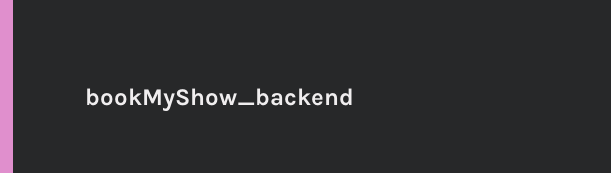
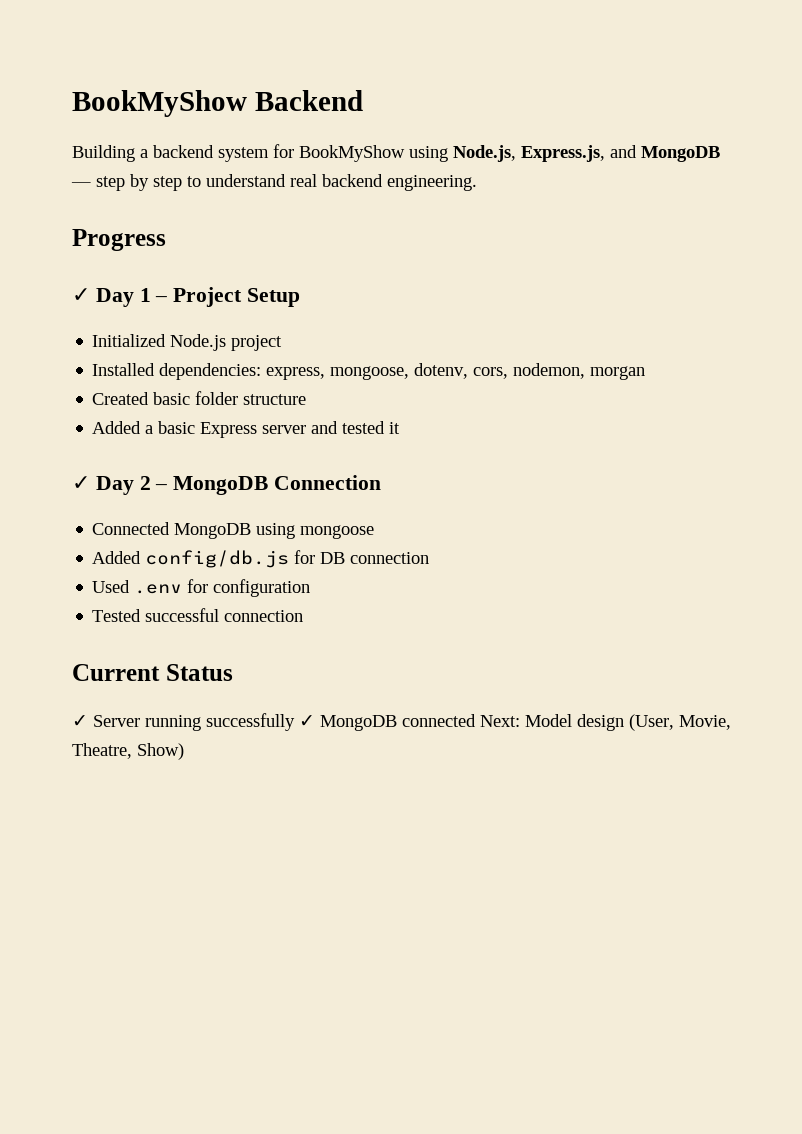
- bookMyShow_backend
+ BookMyShow Backend
+ Building a backend system for BookMyShow using Node.js, Express.js, and MongoDB — step by step to understand real backend engineering.
+ Progress
+ ✓ Day 1 – Project Setup
+ Initialized Node.js project
+ Installed dependencies: express, mongoose, dotenv, cors, nodemon, morgan
+ Created basic folder structure
+ Added a basic Express server and tested it
+ ✓ Day 2 – MongoDB Connection
+ Connected MongoDB using mongoose
+ Added config/db.js for DB connection
+ Used .env for configuration
+ Tested successful connection
+ Current Status
+ ✓ Server running successfully ✓ MongoDB connected Next: Model design (User, Movie, Theatre, Show)

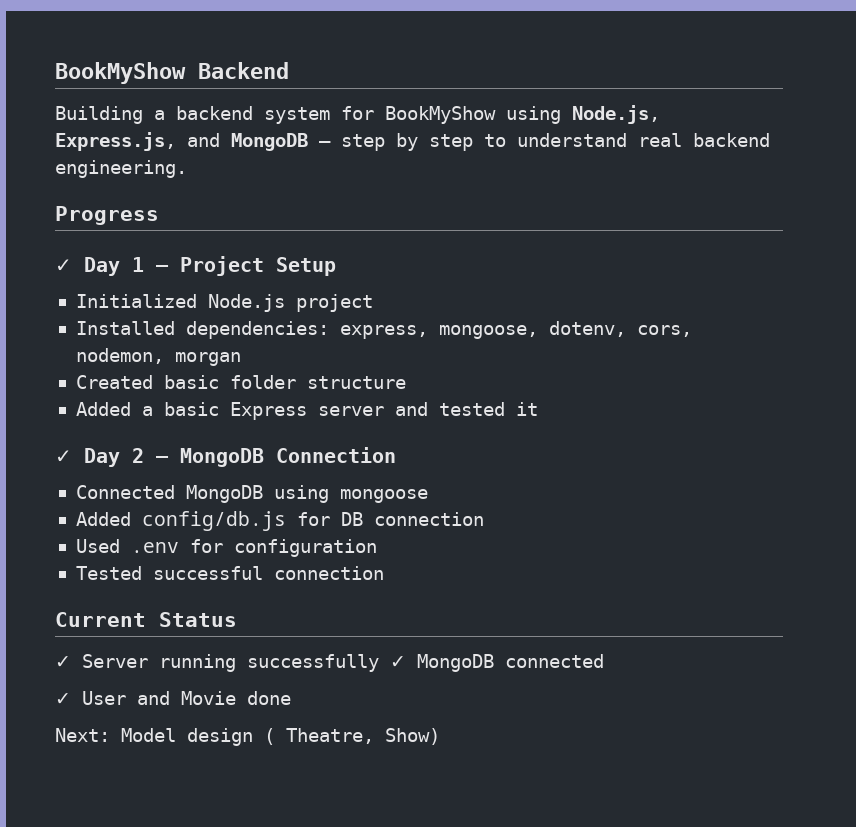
- ✓ Server running successfully ✓ MongoDB connected Next: Model design (User, Movie, Theatre, Show)
+ ✓ Server running successfully ✓ MongoDB connected
+ ✓ User and Movie done
+ Next: Model design ( Theatre, Show)

